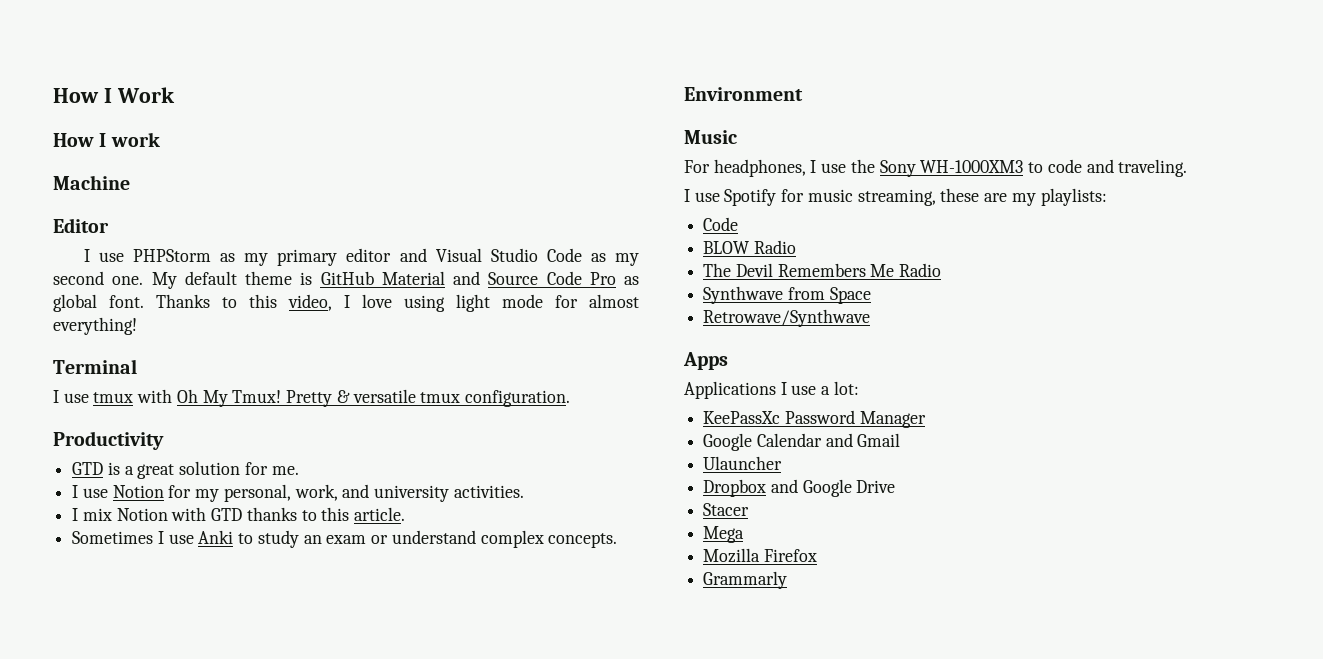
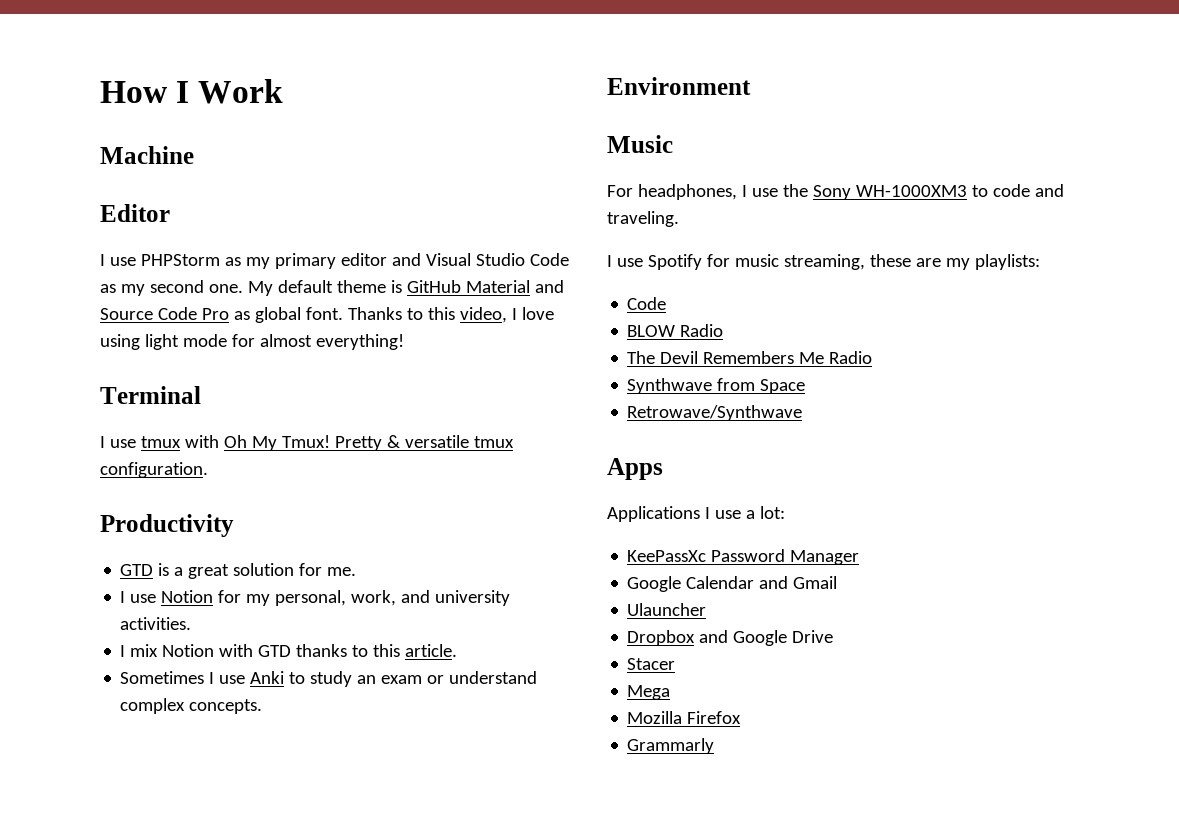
- How I work

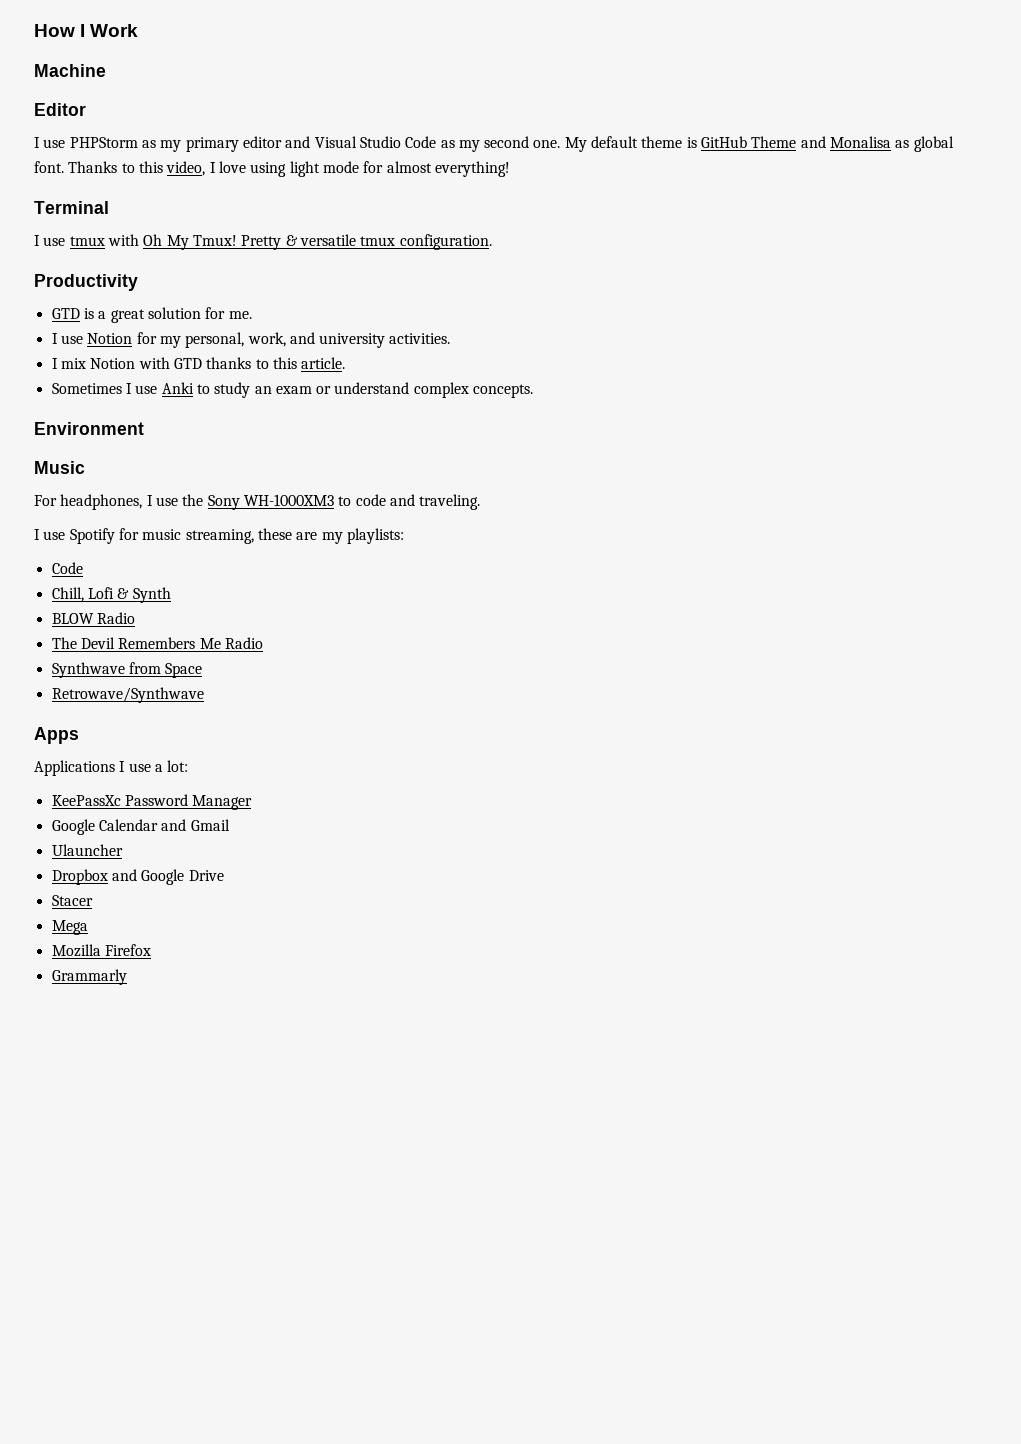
- My default theme is GitHub Material and Source Code Pro as global font.
+ My default theme is GitHub Theme and Monalisa as global font.
+ Chill, Lofi & Synth

